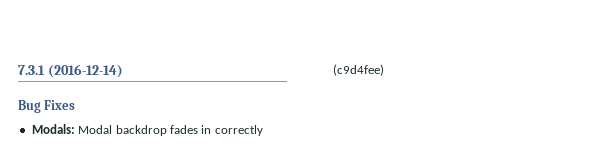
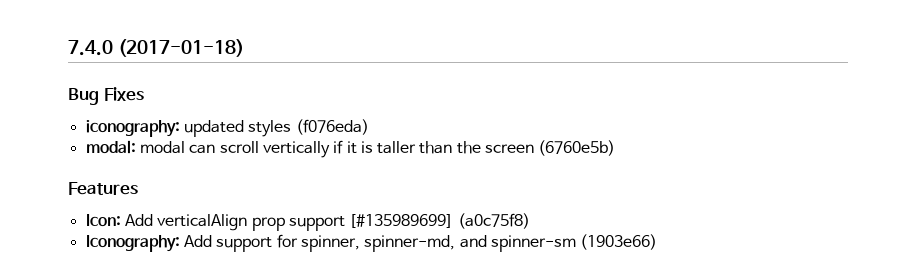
- 7.3.1 (2016-12-14)
+ 7.4.0 (2017-01-18)
- Modals: Modal backdrop fades in correctly (c9d4fee)
+ iconography: updated styles (f076eda)
+ modal: modal can scroll vertically if it is taller than the screen (6760e5b)
+ Features
+ Icon: Add verticalAlign prop support [#135989699] (a0c75f8)
+ Iconography: Add support for spinner, spinner-md, and spinner-sm (1903e66)

